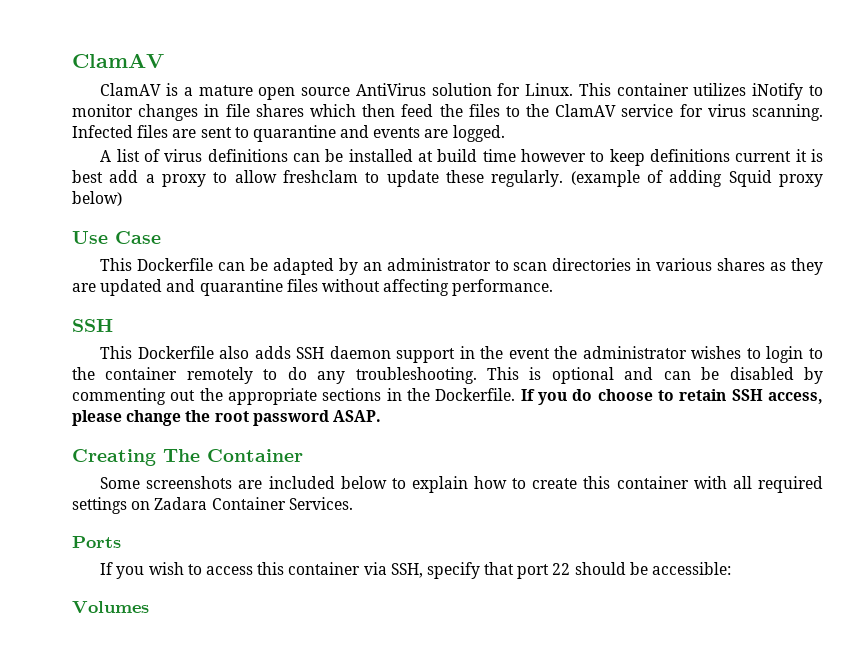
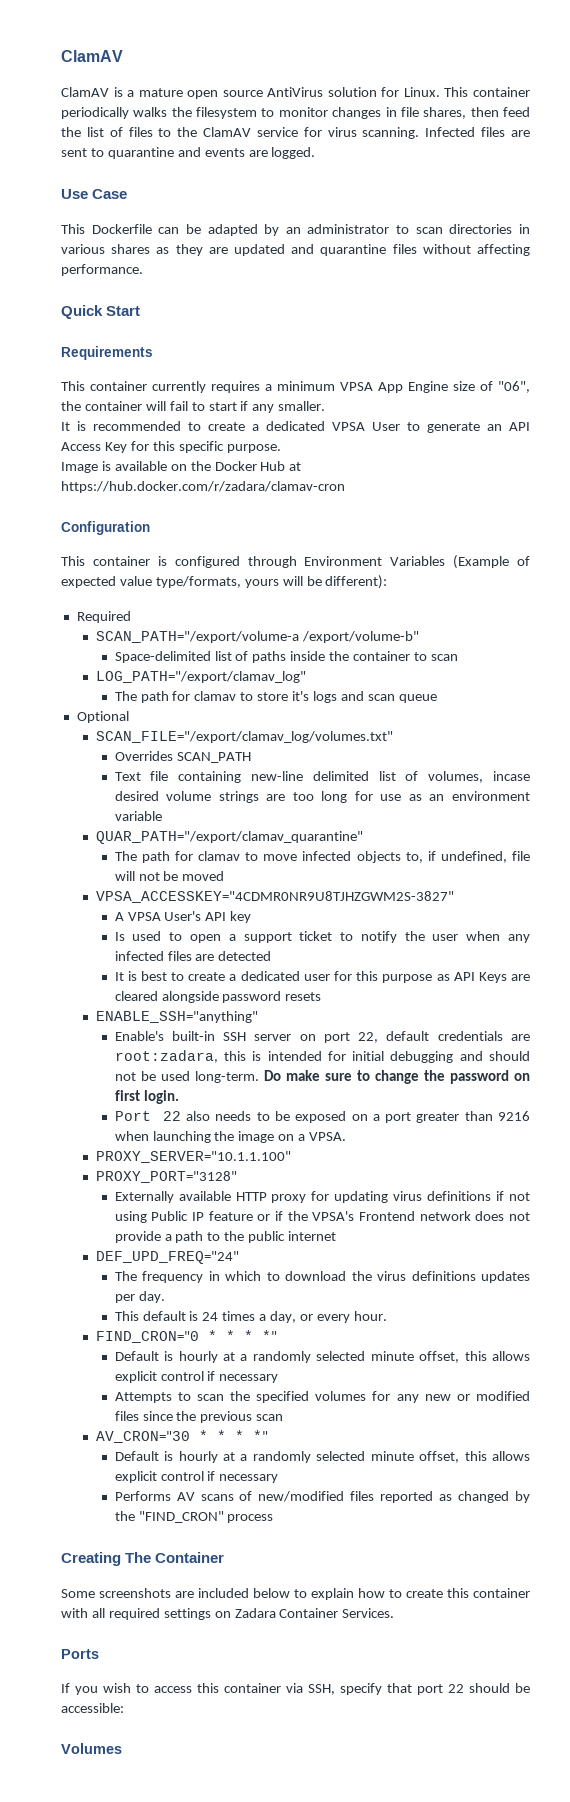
- This container utilizes iNotify to monitor changes in file shares which then feed the files to the ClamAV service for virus scanning.
+ This container periodically walks the filesystem to monitor changes in file shares, then feed the list of files to the ClamAV service for virus scanning.
- A list of virus definitions can be installed at build time however to keep definitions current it is best add a proxy to allow freshclam to update these regularly. (example of adding Squid proxy below)
  This Dockerfile can be adapted by an administrator to scan directories in various shares as they are updated and quarantine files without affecting performance.
- SSH
- This Dockerfile also adds SSH daemon support in the event the administrator wishes to login to the container remotely to do any troubleshooting. This is optional and can be disabled by commenting out the appropriate sections in the Dockerfile. If you do choose to retain SSH access, please change the root password ASAP.
+ Quick Start
+ Requirements
+ This container currently requires a minimum VPSA App Engine size of "06", the container will fail to start if any smaller.
+ It is recommended to create a dedicated VPSA User to generate an API Access Key for this specific purpose.
+ Image is available on the Docker Hub at https://hub.docker.com/r/zadara/clamav-cron
+ Configuration
+ This container is configured through Environment Variables (Example of expected value type/formats, yours will be different):
+ Required
+ SCAN_PATH="/export/volume-a /export/volume-b"
+ Space-delimited list of paths inside the container to scan
+ LOG_PATH="/export/clamav_log"
+ The path for clamav to store it's logs and scan queue
+ Optional
+ SCAN_FILE="/export/clamav_log/volumes.txt"
+ Overrides SCAN_PATH
+ Text file containing new-line delimited list of volumes, incase desired volume strings are too long for use as an environment variable
+ QUAR_PATH="/export/clamav_quarantine"
+ The path for clamav to move infected objects to, if undefined, file will not be moved
+ VPSA_ACCESSKEY="4CDMR0NR9U8TJHZGWM2S-3827"
+ A VPSA User's API key
+ Is used to open a support ticket to notify the user when any infected files are detected
+ It is best to create a dedicated user for this purpose as API Keys are cleared alongside password resets
+ ENABLE_SSH="anything"
+ Enable's built-in SSH server on port 22, default credentials are root:zadara, this is intended for initial debugging and should not be used long-term. Do make sure to change the password on first login.
+ Port 22 also needs to be exposed on a port greater than 9216 when launching the image on a VPSA.
+ PROXY_SERVER="10.1.1.100"
+ PROXY_PORT="3128"
+ Externally available HTTP proxy for updating virus definitions if not using Public IP feature or if the VPSA's Frontend network does not provide a path to the public internet
+ DEF_UPD_FREQ="24"
+ The frequency in which to download the virus definitions updates per day.
+ This default is 24 times a day, or every hour.
+ FIND_CRON="0 * * * *"
+ Default is hourly at a randomly selected minute offset, this allows explicit control if necessary
+ Attempts to scan the specified volumes for any new or modified files since the previous scan
+ AV_CRON="30 * * * *"
+ Default is hourly at a randomly selected minute offset, this allows explicit control if necessary
+ Performs AV scans of new/modified files reported as changed by the "FIND_CRON" process

